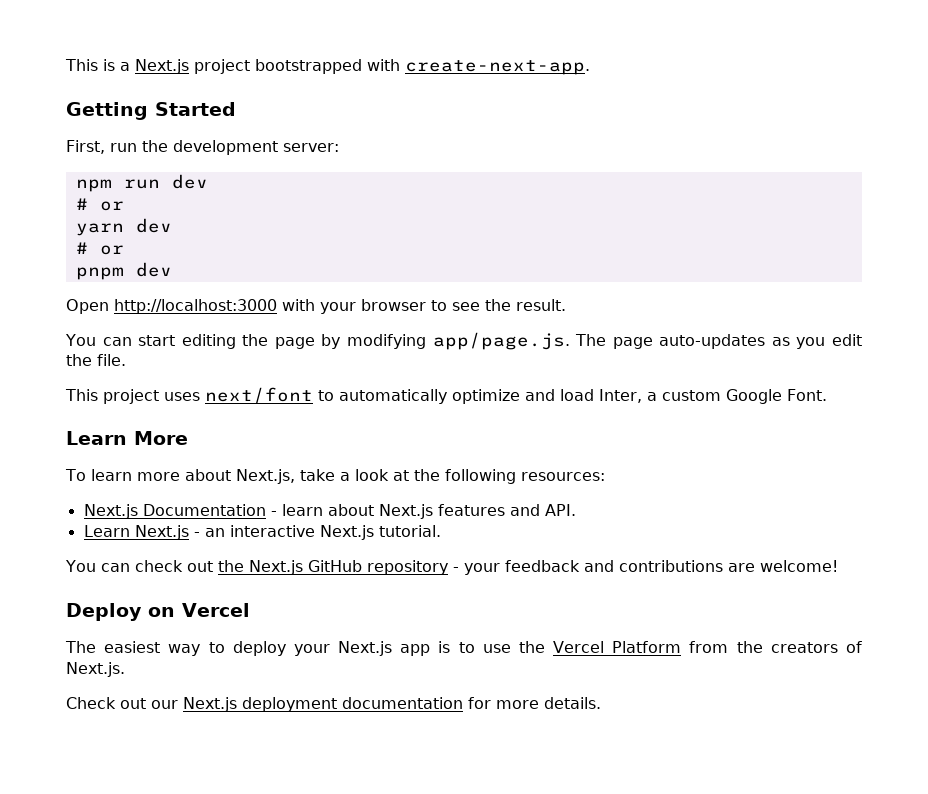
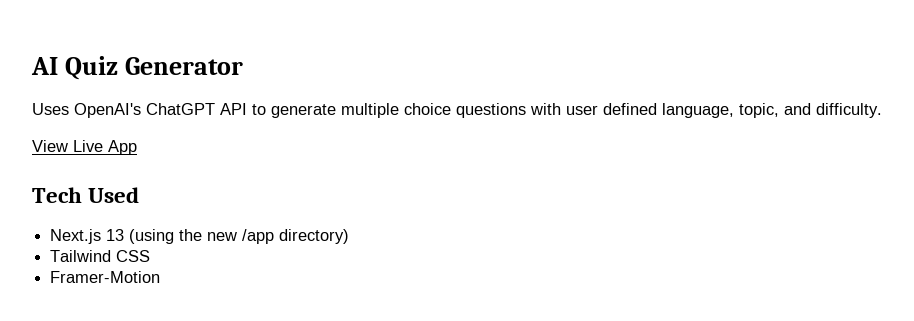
- This is a Next.js project bootstrapped with create-next-app.
- Getting Started
- First, run the development server:
- npm run dev
- # or
- yarn dev
- # or
- pnpm dev
- Open http://localhost:3000 with your browser to see the result.
- You can start editing the page by modifying app/page.js. The page auto-updates as you edit the file.
- This project uses next/font to automatically optimize and load Inter, a custom Google Font.
- Learn More
- To learn more about Next.js, take a look at the following resources:
- Next.js Documentation - learn about Next.js features and API.
- Learn Next.js - an interactive Next.js tutorial.
- You can check out the Next.js GitHub repository - your feedback and contributions are welcome!
- Deploy on Vercel
- The easiest way to deploy your Next.js app is to use the Vercel Platform from the creators of Next.js.
- Check out our Next.js deployment documentation for more details.
+ AI Quiz Generator
+ Uses OpenAI's ChatGPT API to generate multiple choice questions with user defined language, topic, and difficulty.
+ View Live App
+ Tech Used
+ Next.js 13 (using the new /app directory)
+ Tailwind CSS
+ Framer-Motion

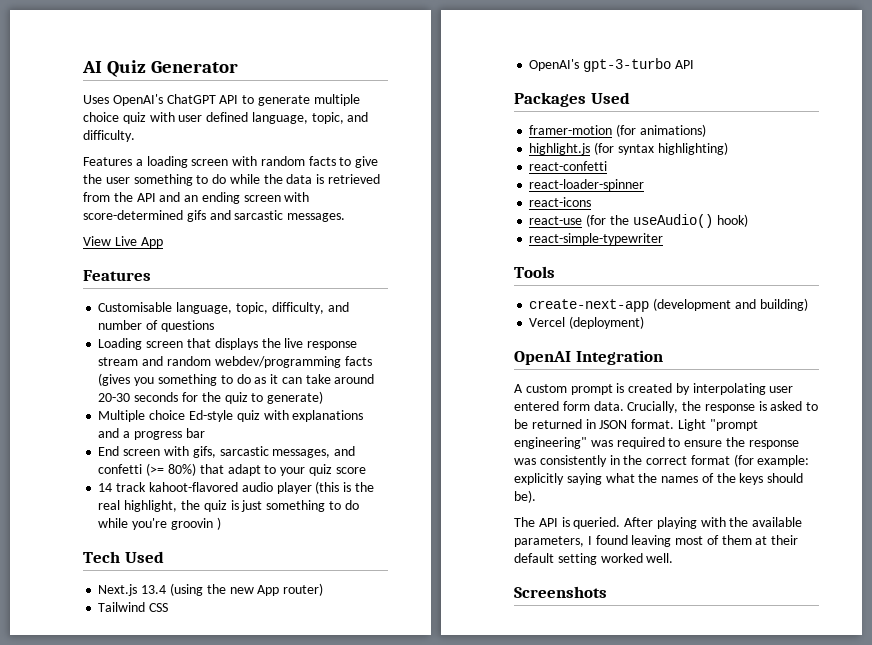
- Uses OpenAI's ChatGPT API to generate multiple choice questions with user defined language, topic, and difficulty.
+ Uses OpenAI's ChatGPT API to generate multiple choice quiz with user defined language, topic, and difficulty.
+ Features a loading screen with random facts to give the user something to do while the data is retrieved from the API and an ending screen with score-determined gifs and sarcastic messages.
  View Live App
+ Features
+ Customisable language, topic, difficulty, and number of questions
+ Loading screen that displays the live response stream and random webdev/programming facts (gives you something to do as it can take around 20-30 seconds for the quiz to generate)
+ Multiple choice Ed-style quiz with explanations and a progress bar
+ End screen with gifs, sarcastic messages, and confetti (>= 80%) that adapt to your quiz score
+ 14 track kahoot-flavored audio player (this is the real highlight, the quiz is just something to do while you're groovin )
- Next.js 13 (using the new /app directory)
+ Next.js 13.4 (using the new App router)
- Framer-Motion
+ OpenAI's gpt-3-turbo API
+ Packages Used
+ framer-motion (for animations)
+ highlight.js (for syntax highlighting)
+ react-confetti
+ react-loader-spinner
+ react-icons
+ react-use (for the useAudio() hook)
+ react-simple-typewriter
+ Tools
+ create-next-app (development and building)
+ Vercel (deployment)
+ OpenAI Integration
+ A custom prompt is created by interpolating user entered form data. Crucially, the response is asked to be returned in JSON format. Light "prompt engineering" was required to ensure the response was consistently in the correct format (for example: explicitly saying what the names of the keys should be).
+ The API is queried. After playing with the available parameters, I found leaving most of them at their default setting worked well.
+ Screenshots

